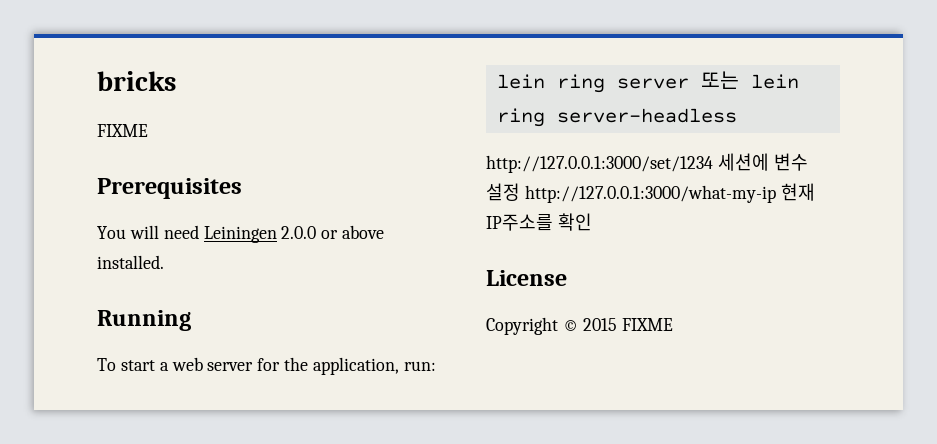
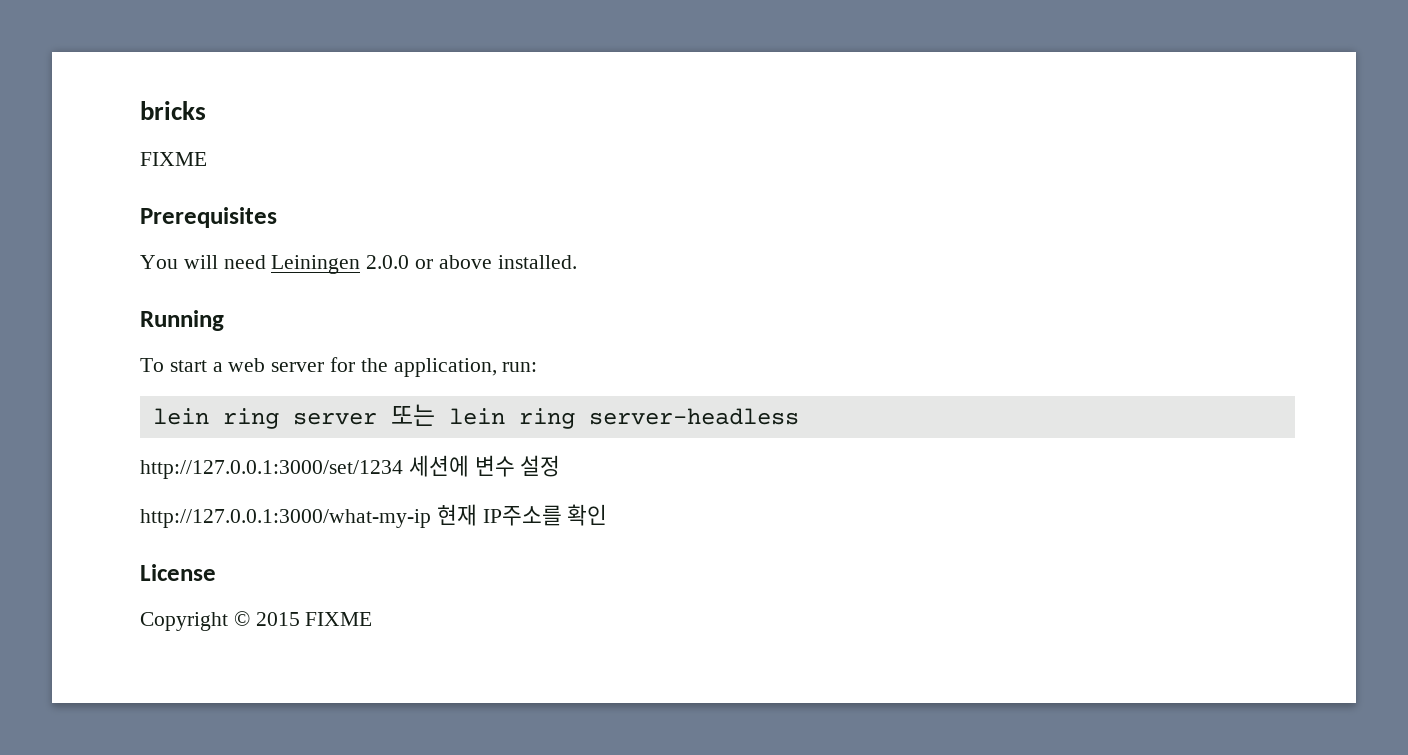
- http://127.0.0.1:3000/set/1234 세션에 변수 설정 http://127.0.0.1:3000/what-my-ip 현재 IP주소를 확인
+ http://127.0.0.1:3000/set/1234 세션에 변수 설정
+ http://127.0.0.1:3000/what-my-ip 현재 IP주소를 확인

